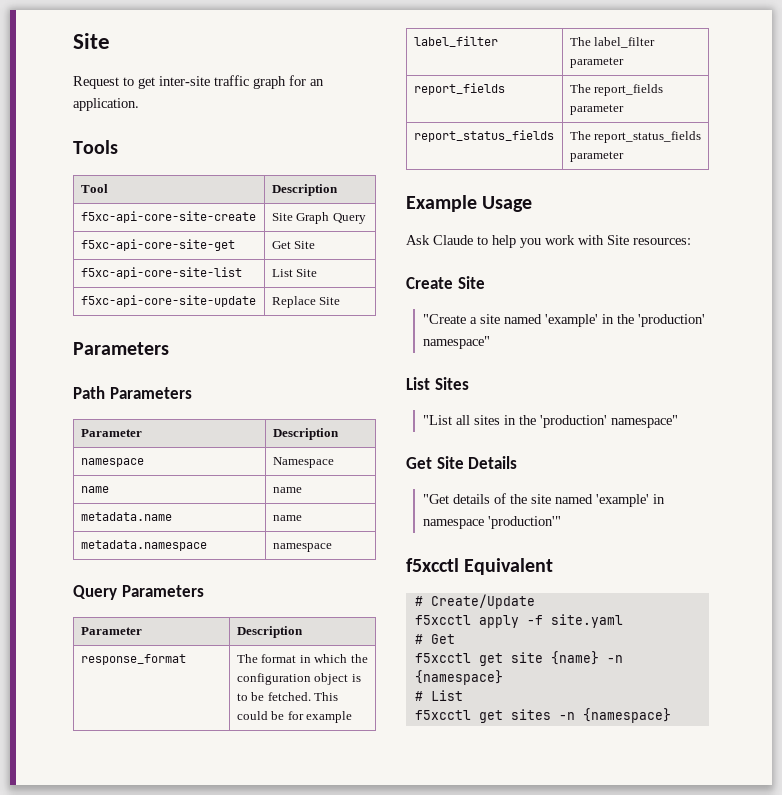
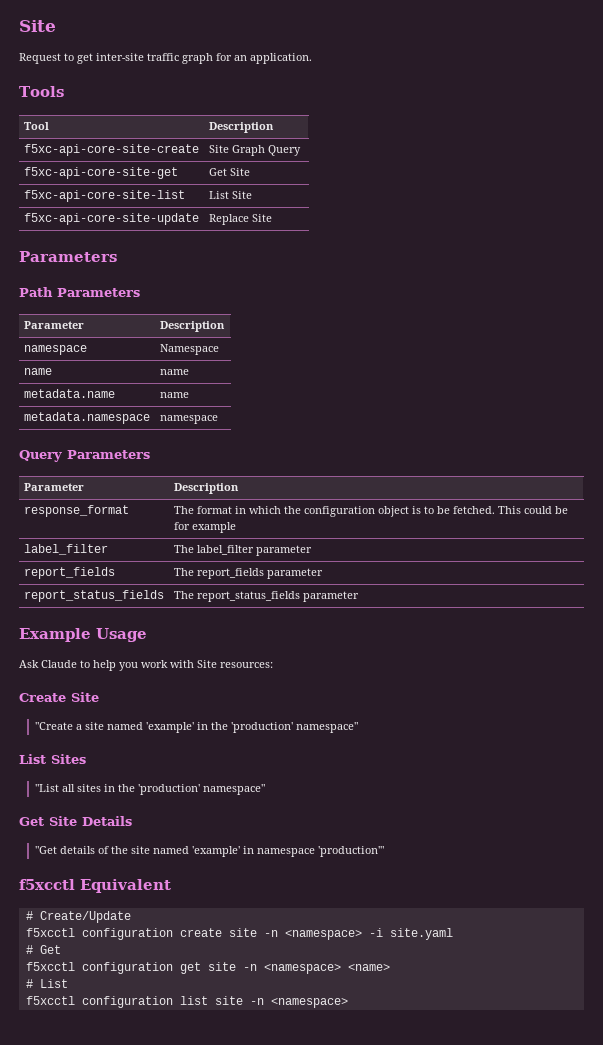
- f5xcctl apply -f site.yaml
+ f5xcctl configuration create site -n <namespace> -i site.yaml
- f5xcctl get site {name} -n {namespace}
+ f5xcctl configuration get site -n <namespace> <name>
- f5xcctl get sites -n {namespace}
+ f5xcctl configuration list site -n <namespace>

